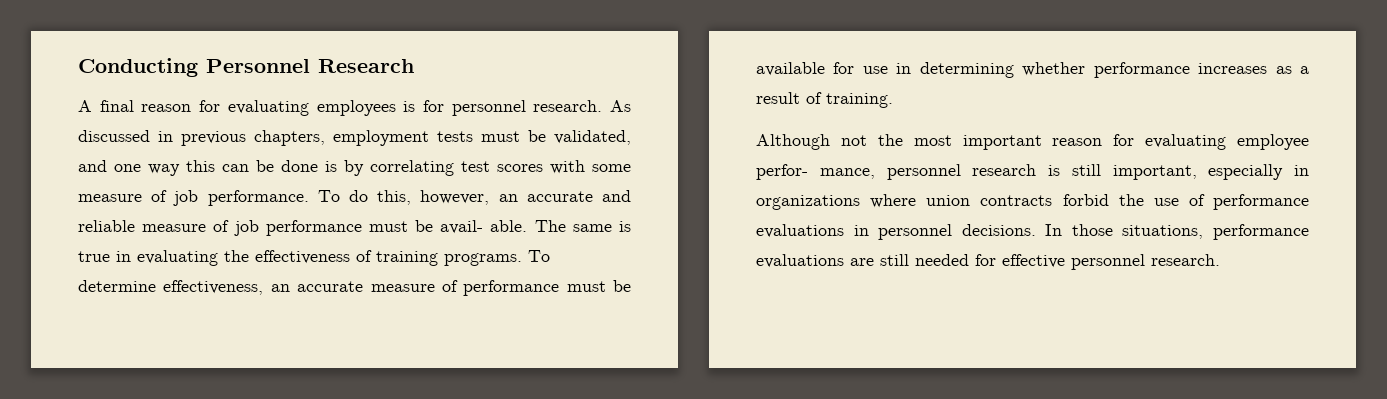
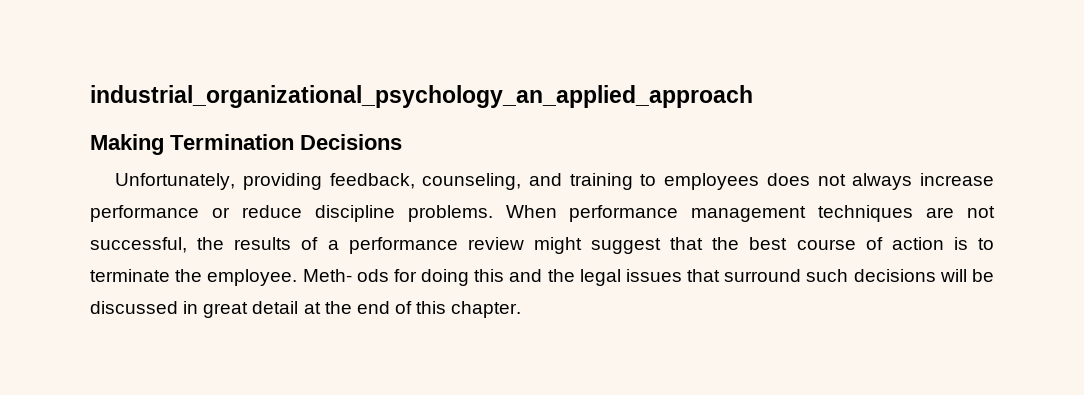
- Conducting Personnel Research
- A final reason for evaluating employees is for personnel research. As discussed in previous chapters, employment tests must be validated, and one way this can be done is by correlating test scores with some measure of job performance. To do this, however, an accurate and reliable measure of job performance must be avail- able. The same is true in evaluating the effectiveness of training programs. To determine effectiveness, an accurate measure of performance must be available for use in determining whether performance increases as a result of training.
- Although not the most important reason for evaluating employee perfor- mance, personnel research is still important, especially in organizations where union contracts forbid the use of performance evaluations in personnel decisions. In those situations, performance evaluations are still needed for effective personnel research.
+ industrial_organizational_psychology_an_applied_approach
+ Making Termination Decisions
+ Unfortunately, providing feedback, counseling, and training to employees does not always increase performance or reduce discipline problems. When performance management techniques are not successful, the results of a performance review might suggest that the best course of action is to terminate the employee. Meth- ods for doing this and the legal issues that surround such decisions will be discussed in great detail at the end of this chapter.

